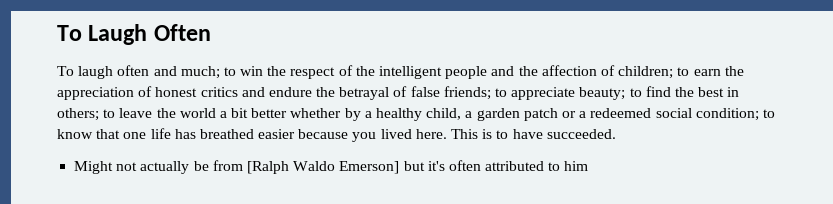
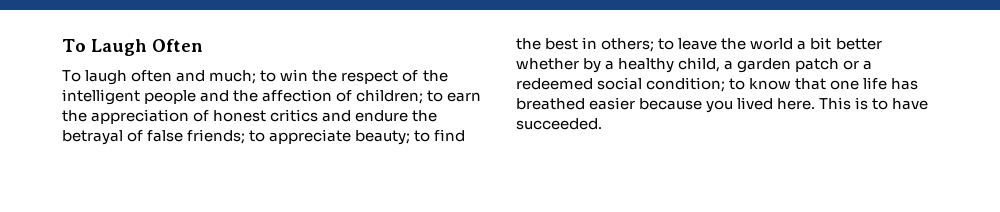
- Might not actually be from [Ralph Waldo Emerson] but it's often attributed to him

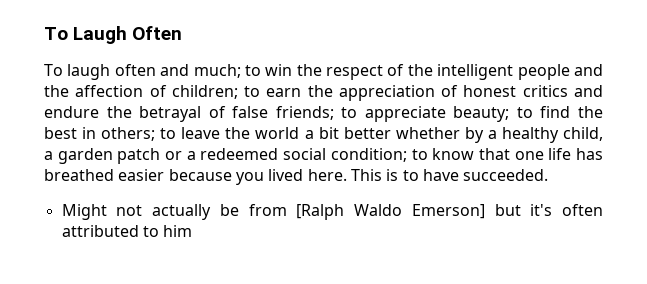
+ Might not actually be from [Ralph Waldo Emerson] but it's often attributed to him

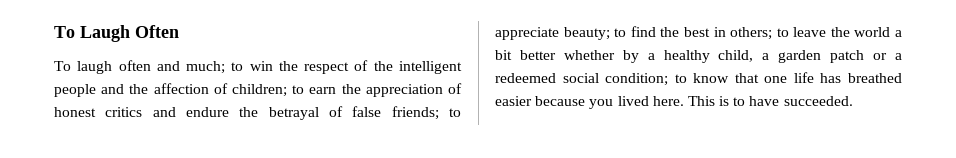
- Might not actually be from [Ralph Waldo Emerson] but it's often attributed to him

